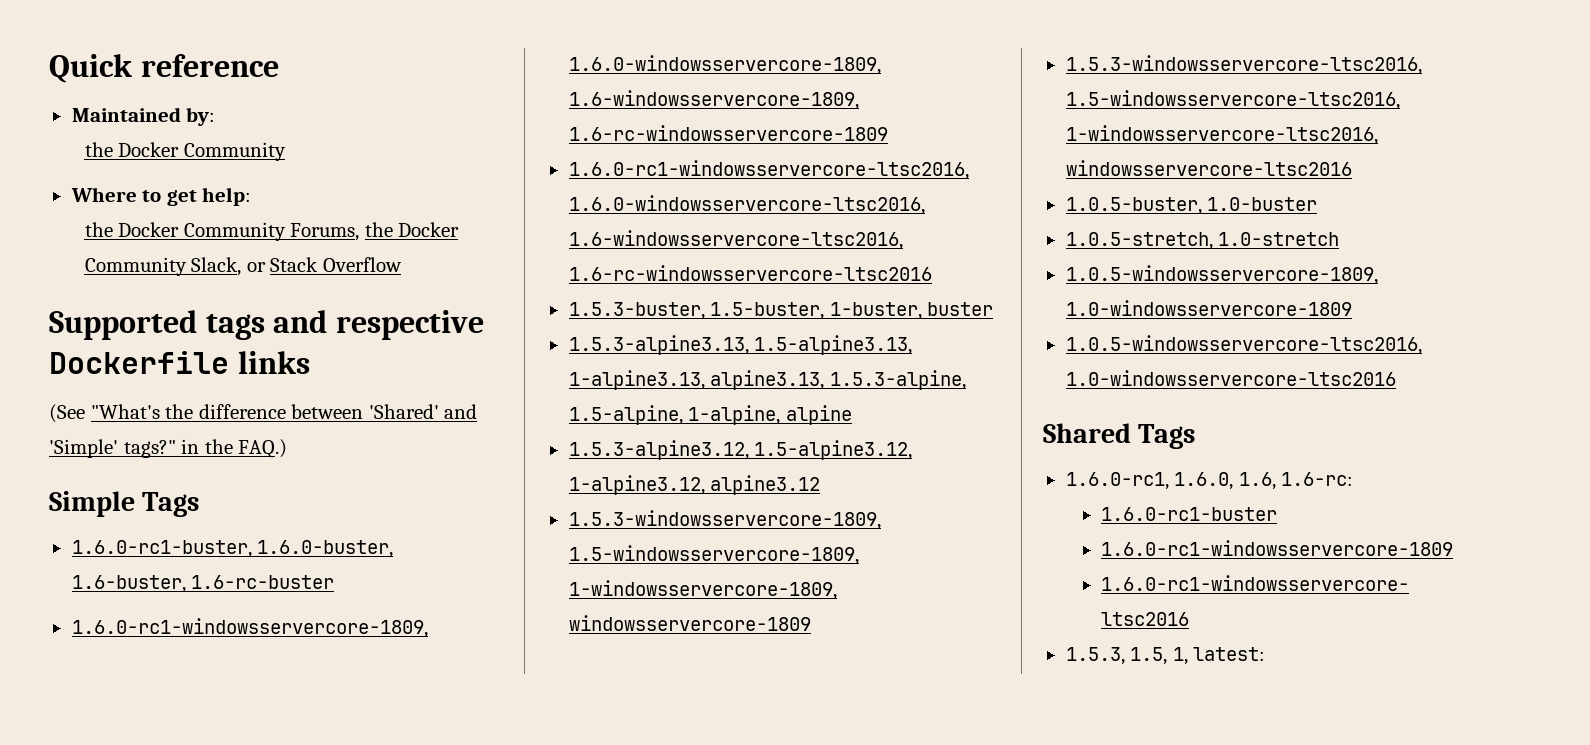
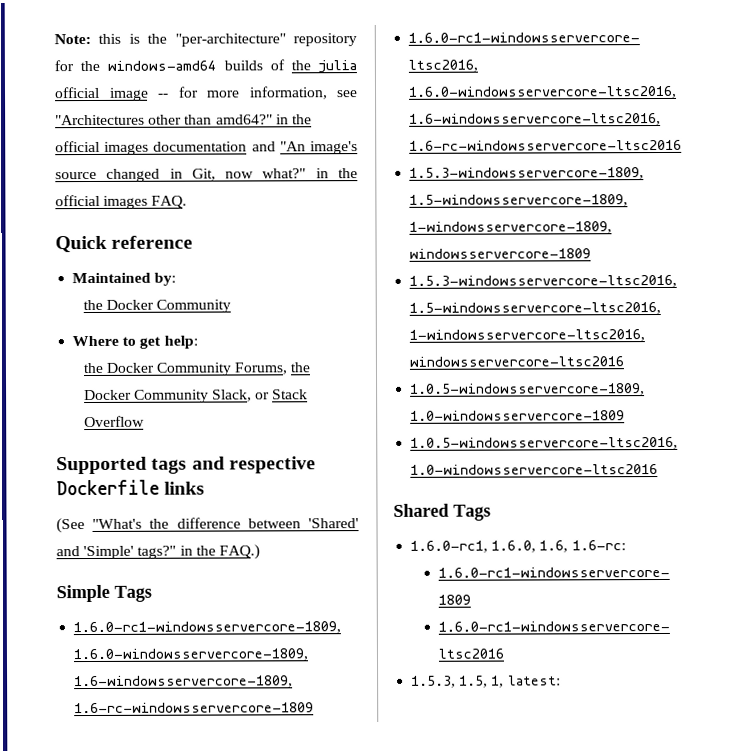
+ Note: this is the "per-architecture" repository for the windows-amd64 builds of the julia official image -- for more information, see "Architectures other than amd64?" in the official images documentation and "An image's source changed in Git, now what?" in the official images FAQ.
- 1.6.0-rc1-buster, 1.6.0-buster, 1.6-buster, 1.6-rc-buster
- 1.5.3-buster, 1.5-buster, 1-buster, buster
- 1.5.3-alpine3.13, 1.5-alpine3.13, 1-alpine3.13, alpine3.13, 1.5.3-alpine, 1.5-alpine, 1-alpine, alpine
- 1.5.3-alpine3.12, 1.5-alpine3.12, 1-alpine3.12, alpine3.12
- 1.0.5-buster, 1.0-buster
- 1.0.5-stretch, 1.0-stretch
- 1.6.0-rc1-buster

